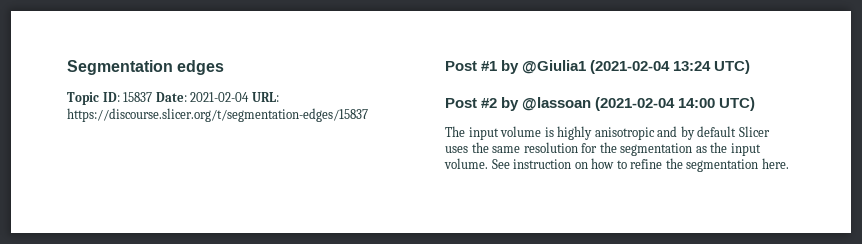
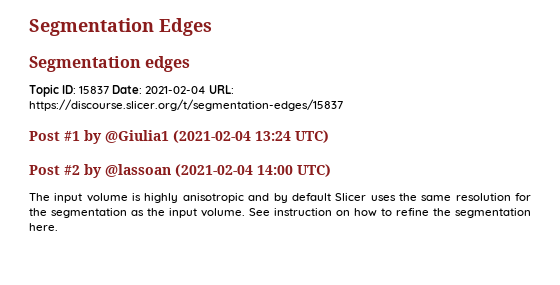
+ Segmentation Edges

